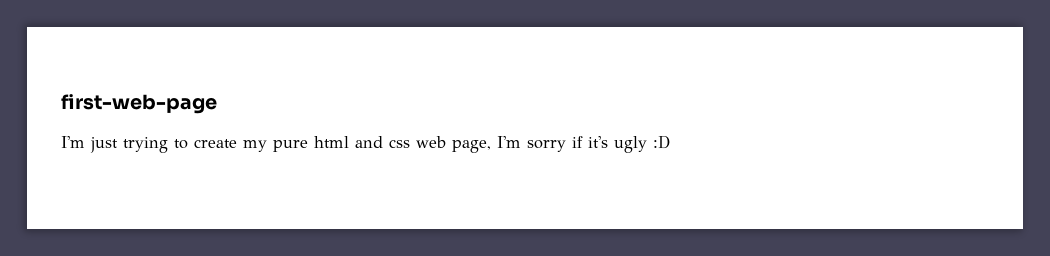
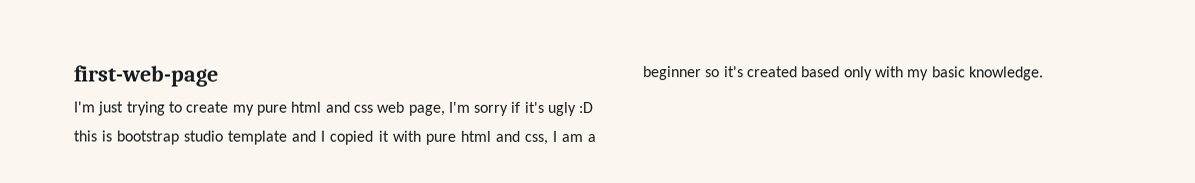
+ this is bootstrap studio template and I copied it with pure html and css, I am a beginner so it's created based only with my basic knowledge.

